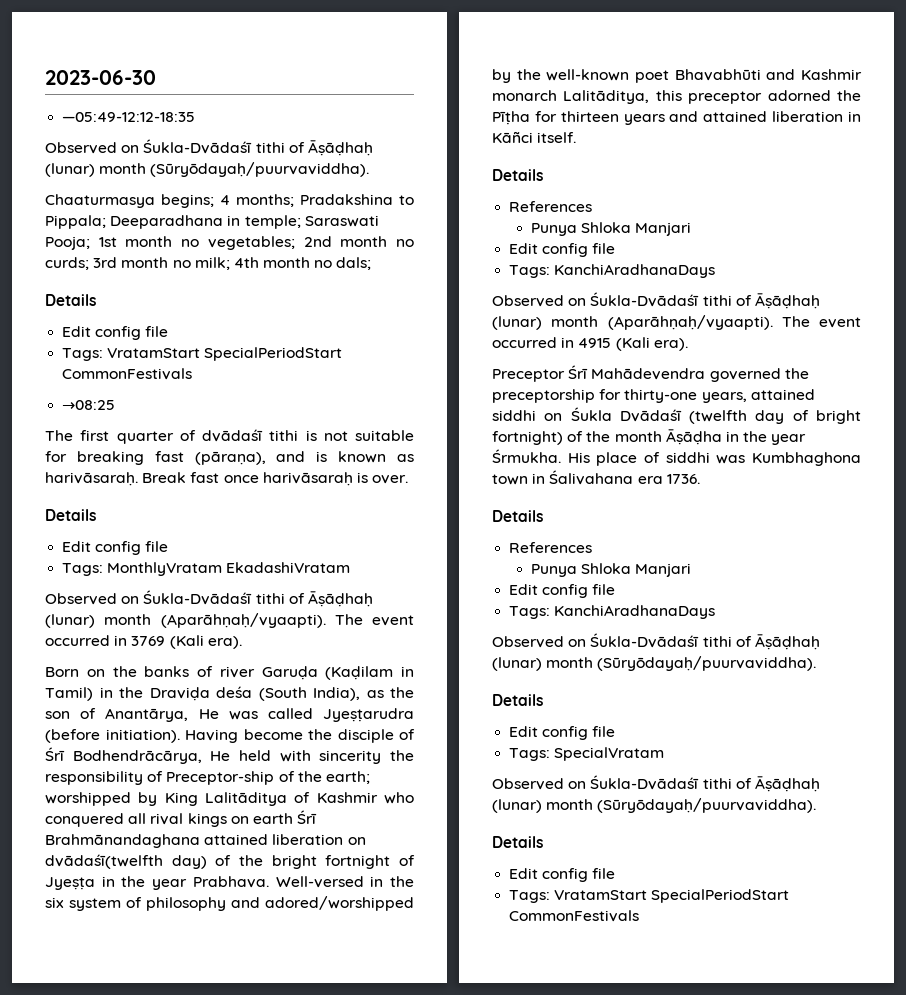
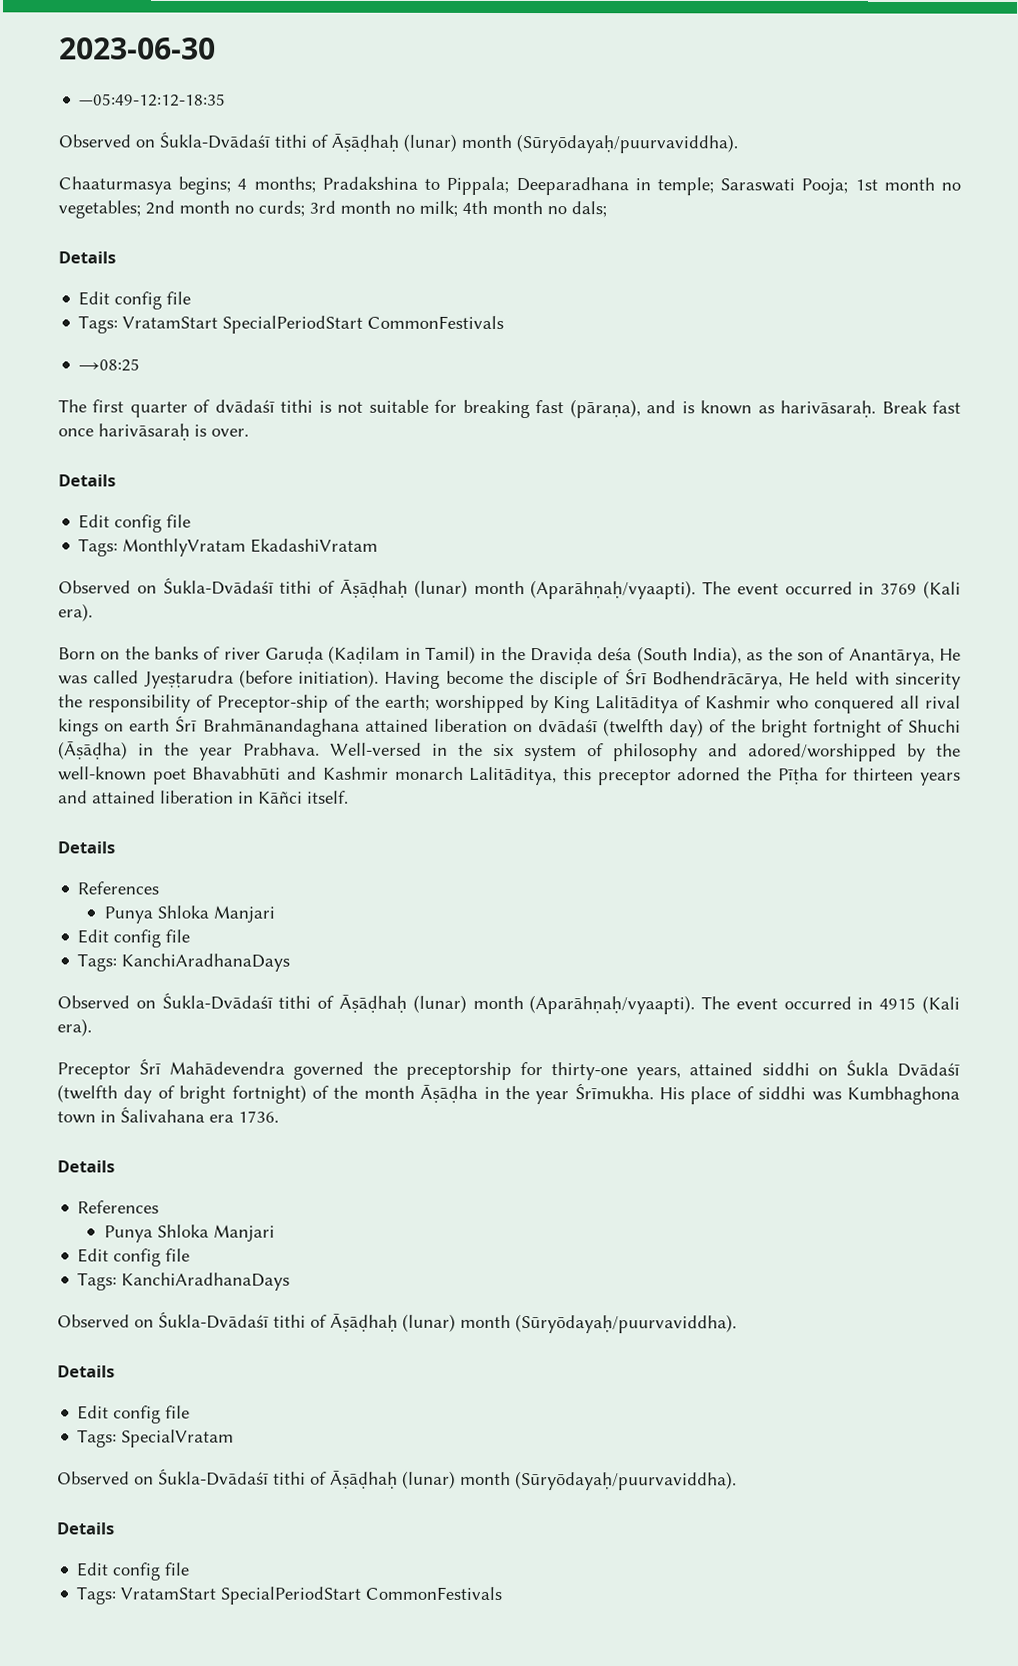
- Having become the disciple of Śrī Bodhendrācārya, He held with sincerity the responsibility of Preceptor-ship of the earth; worshipped by King Lalitāditya of Kashmir who conquered all rival kings on earth Śrī Brahmānandaghana attained liberation on dvādaśī(twelfth day) of the bright fortnight of Jyeṣṭa in the year Prabhava.
+ Having become the disciple of Śrī Bodhendrācārya, He held with sincerity the responsibility of Preceptor-ship of the earth; worshipped by King Lalitāditya of Kashmir who conquered all rival kings on earth Śrī Brahmānandaghana attained liberation on dvādaśī (twelfth day) of the bright fortnight of Shuchi (Āṣāḍha) in the year Prabhava.
- Preceptor Śrī Mahādevendra governed the preceptorship for thirty-one years, attained siddhi on Śukla Dvādaśī (twelfth day of bright fortnight) of the month Āṣāḍha in the year Śrmukha.
+ Preceptor Śrī Mahādevendra governed the preceptorship for thirty-one years, attained siddhi on Śukla Dvādaśī (twelfth day of bright fortnight) of the month Āṣāḍha in the year Śrīmukha.

